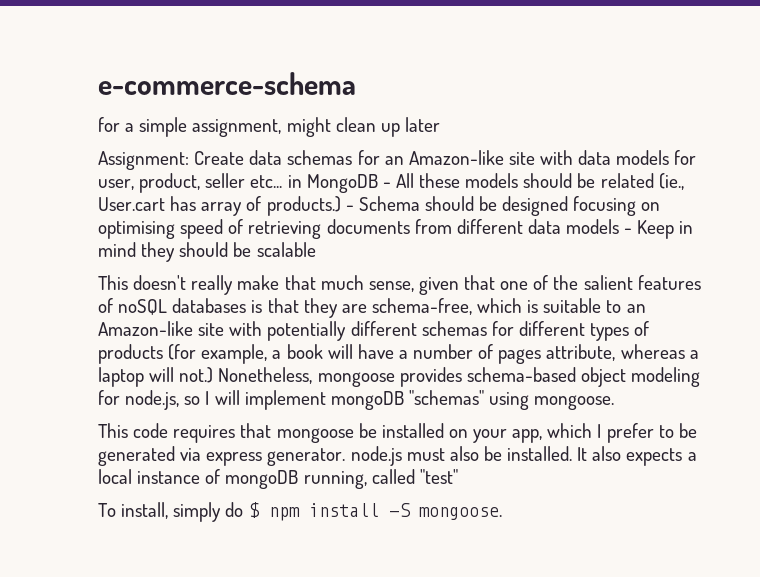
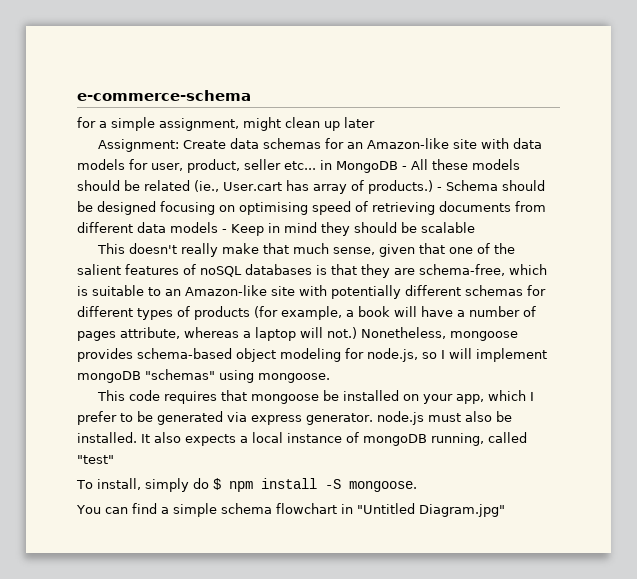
+ You can find a simple schema flowchart in "Untitled Diagram.jpg"

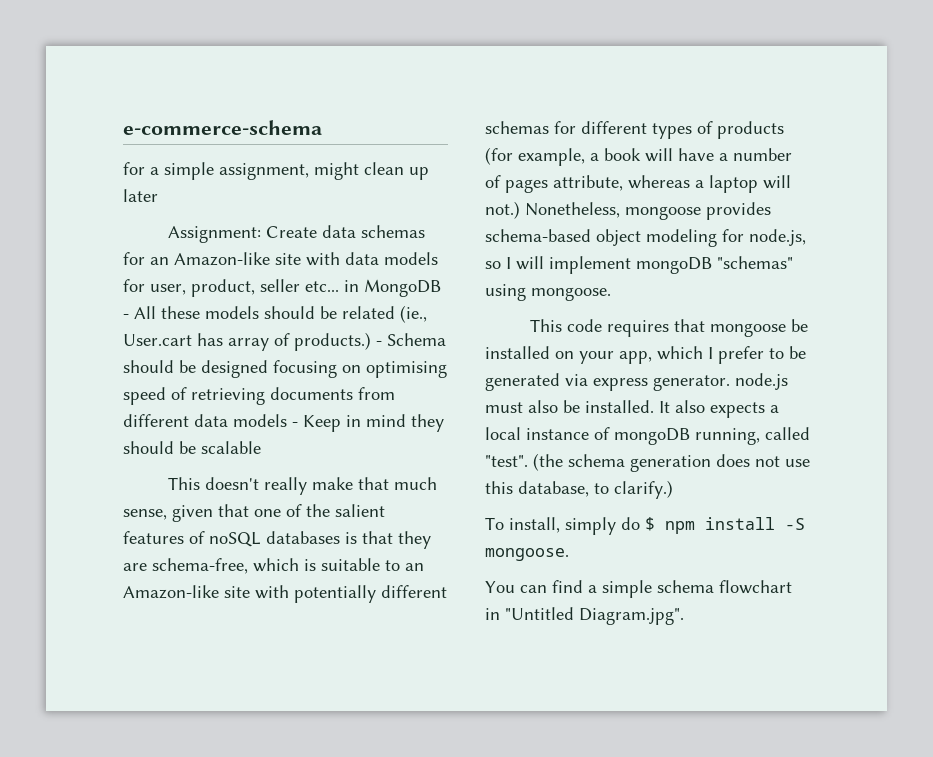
- It also expects a local instance of mongoDB running, called "test"
+ It also expects a local instance of mongoDB running, called "test". (the schema generation does not use this database, to clarify.)
- You can find a simple schema flowchart in "Untitled Diagram.jpg"
+ You can find a simple schema flowchart in "Untitled Diagram.jpg".

